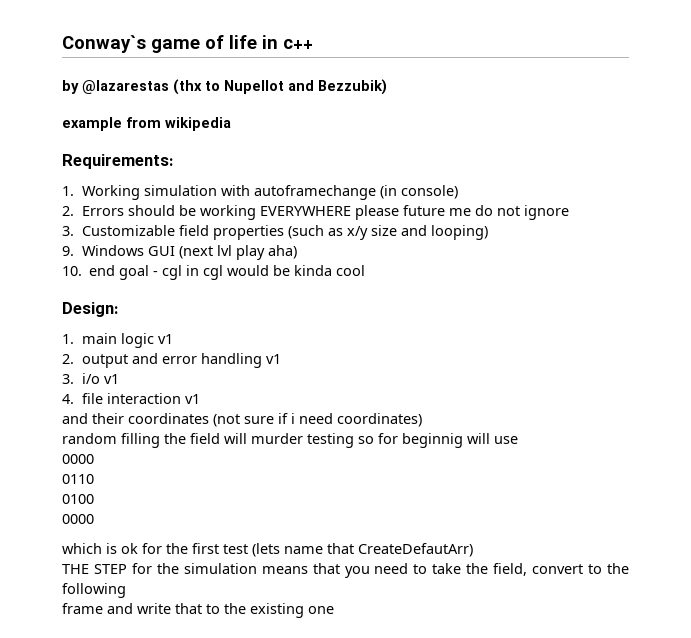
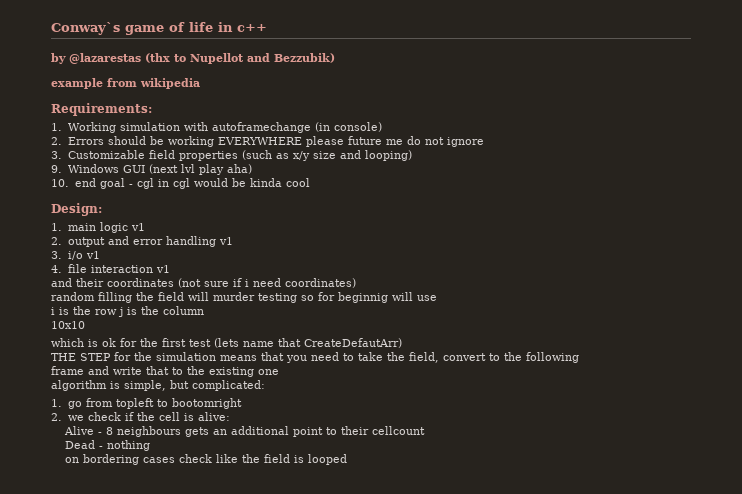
  random filling the field will murder testing so for beginnig will use
- 0000
- 0110
- 0100
- 0000
+ i is the row j is the column
+ 10x10
+ algorithm is simple, but complicated:
+ 1. go from topleft to bootomright
+ 2. we check if the cell is alive:
+ Alive - 8 neighbours gets an additional point to their cellcount
+ Dead - nothing
+ on bordering cases check like the field is looped

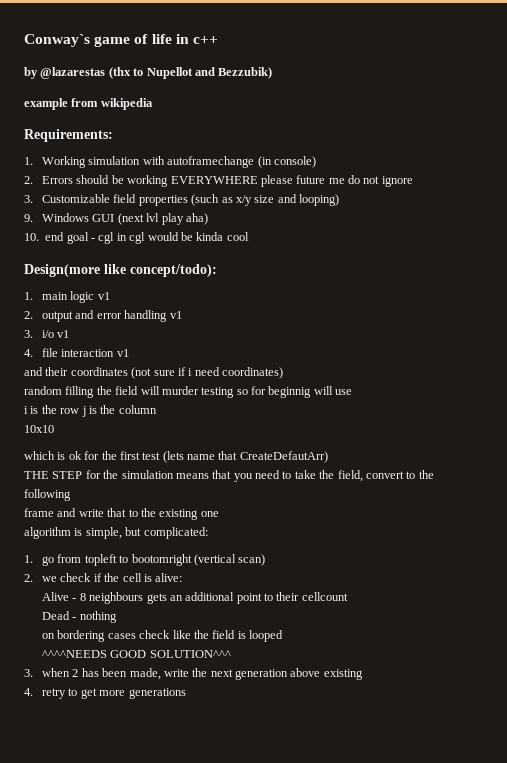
- Design:
+ Design(more like concept/todo):
- 1. go from topleft to bootomright
+ 1. go from topleft to bootomright (vertical scan)
+ ^^^^NEEDS GOOD SOLUTION^^^
+ 3. when 2 has been made, write the next generation above existing
+ 4. retry to get more generations

